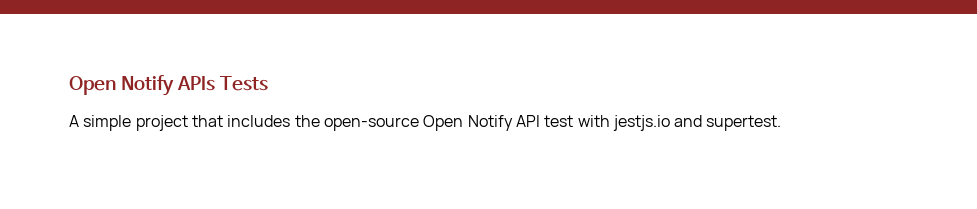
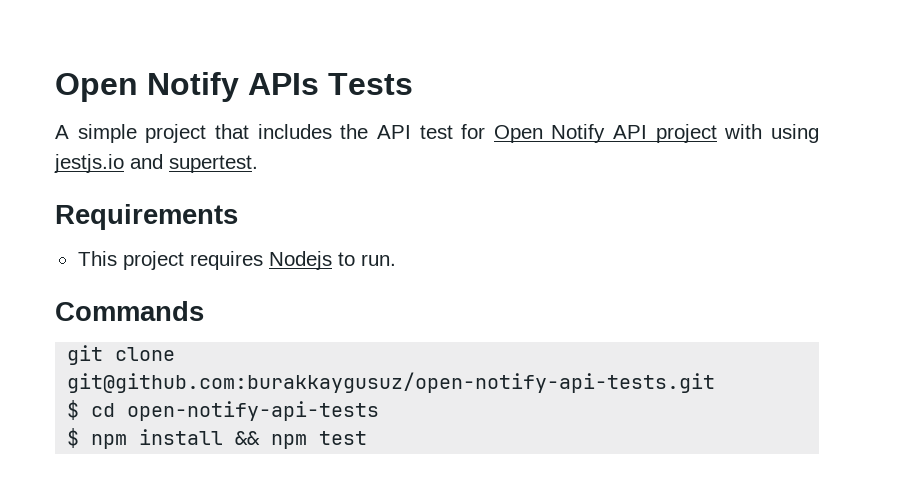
- A simple project that includes the open-source Open Notify API test with jestjs.io and supertest.
+ A simple project that includes the API test for Open Notify API project with using jestjs.io and supertest.
+ Requirements
+ This project requires Nodejs to run.
+ Commands
+ git clone git@github.com:burakkaygusuz/open-notify-api-tests.git
+ $ cd open-notify-api-tests
+ $ npm install && npm test

